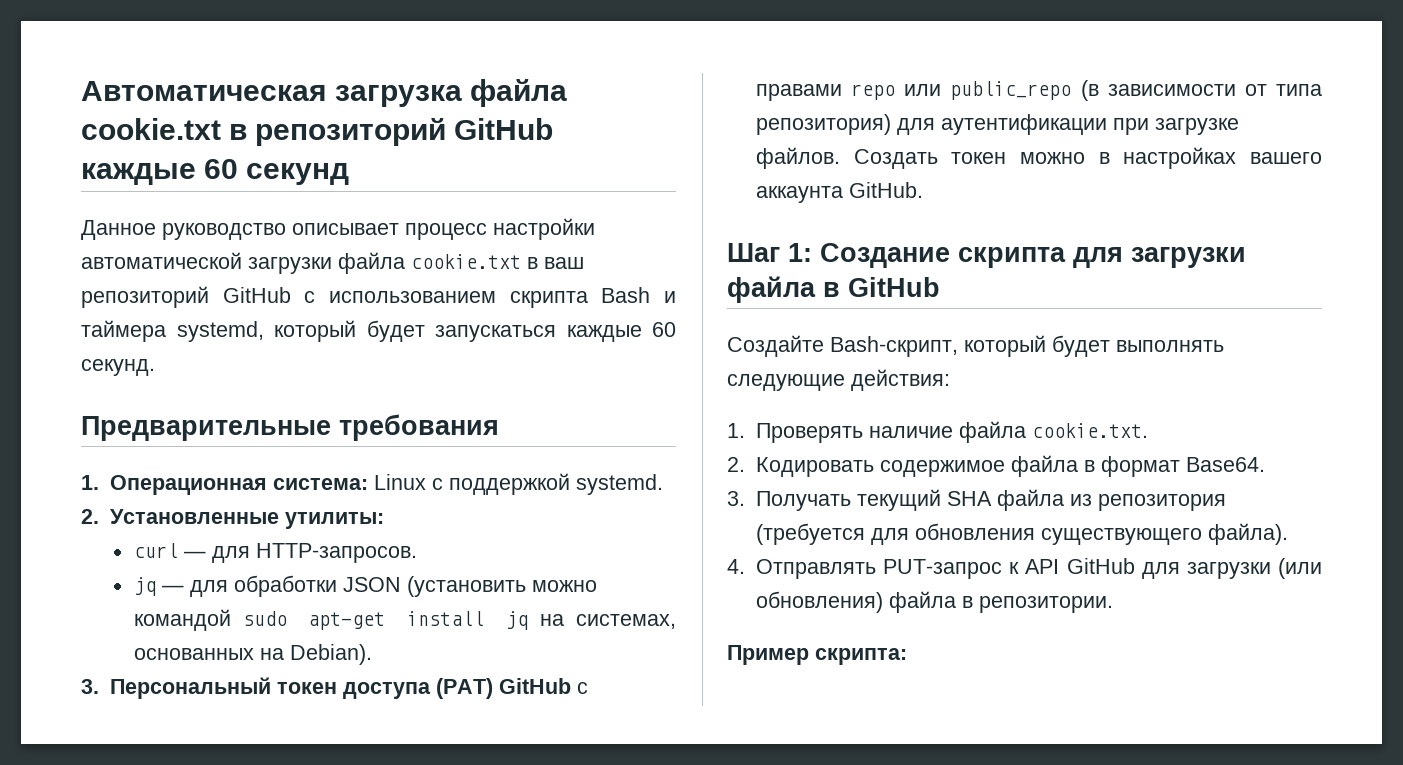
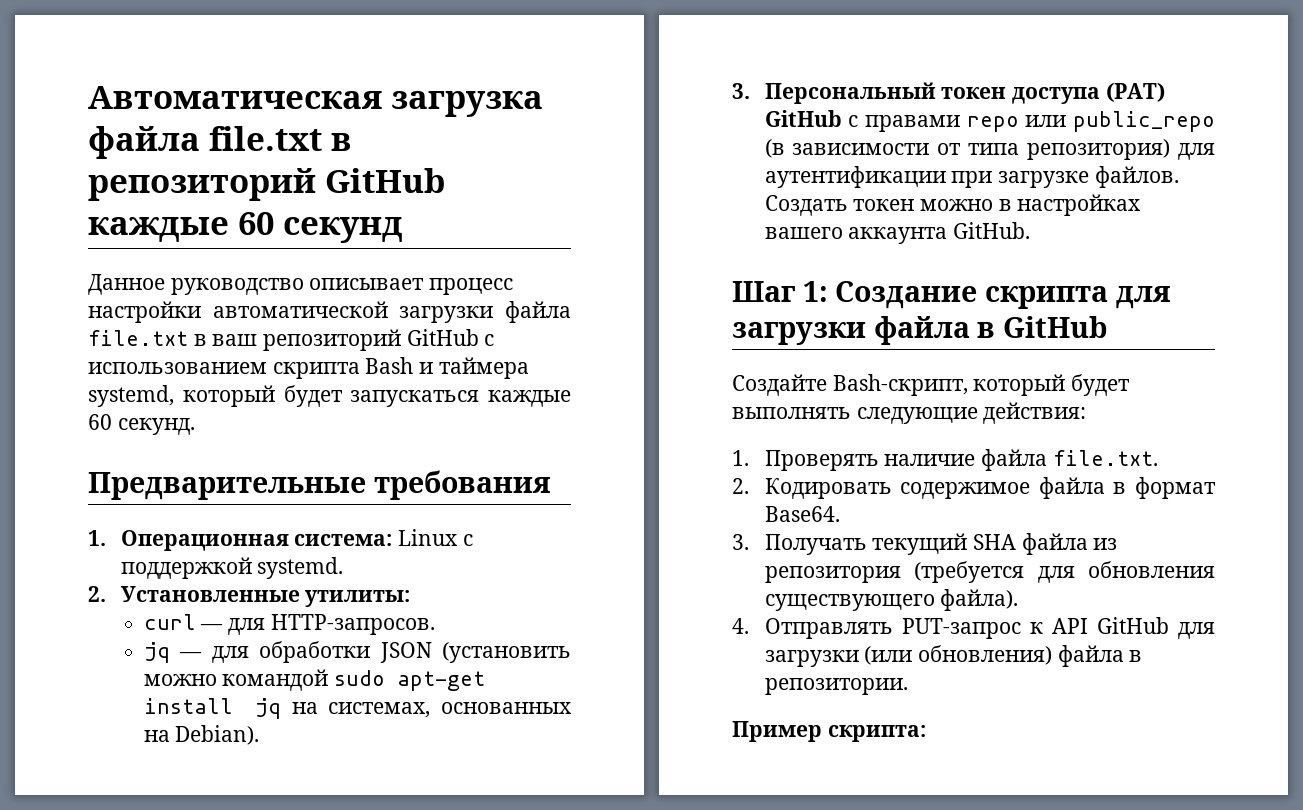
- Автоматическая загрузка файла cookie.txt в репозиторий GitHub каждые 60 секунд
+ Автоматическая загрузка файла file.txt в репозиторий GitHub каждые 60 секунд
- Данное руководство описывает процесс настройки автоматической загрузки файла cookie.txt в ваш репозиторий GitHub с использованием скрипта Bash и таймера systemd, который будет запускаться каждые 60 секунд.
+ Данное руководство описывает процесс настройки автоматической загрузки файла file.txt в ваш репозиторий GitHub с использованием скрипта Bash и таймера systemd, который будет запускаться каждые 60 секунд.
- 1. Проверять наличие файла cookie.txt.
+ 1. Проверять наличие файла file.txt.

